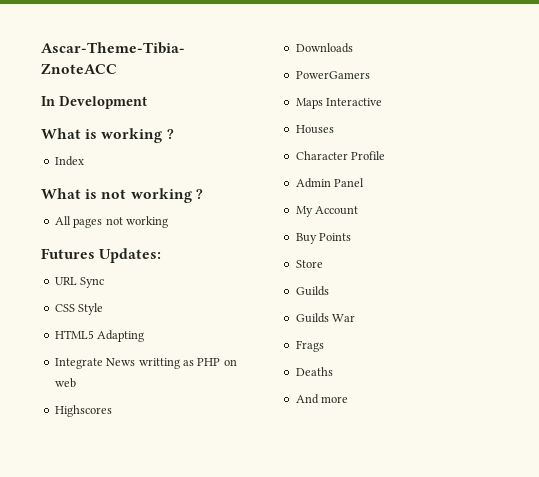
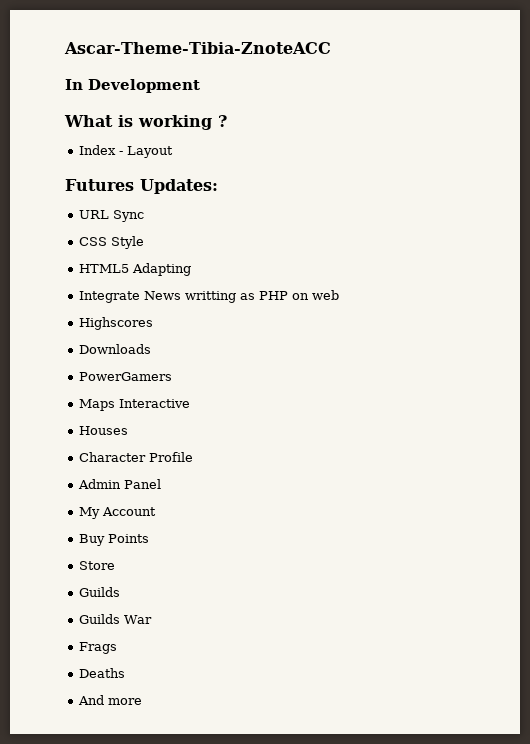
- Index
- What is not working ?
- All pages not working
+ Index - Layout

